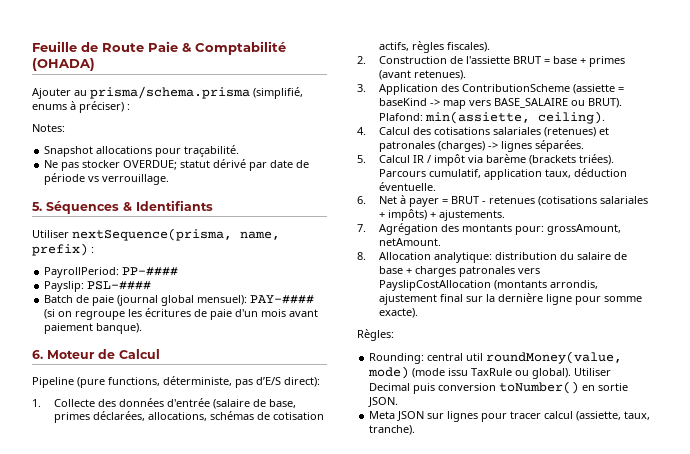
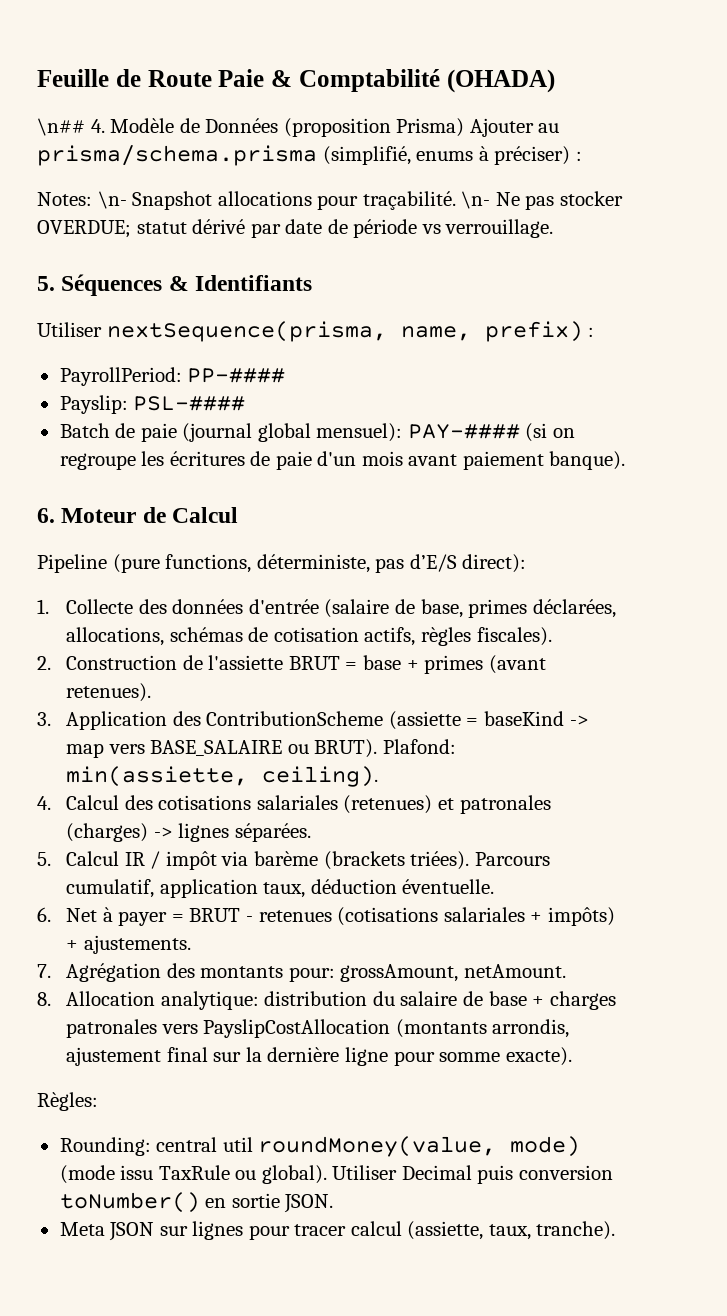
- Ajouter au prisma/schema.prisma (simplifié, enums à préciser) :
+ \n## 4. Modèle de Données (proposition Prisma) Ajouter au prisma/schema.prisma (simplifié, enums à préciser) :
- Notes:
- Snapshot allocations pour traçabilité.
- Ne pas stocker OVERDUE; statut dérivé par date de période vs verrouillage.
+ Notes: \n- Snapshot allocations pour traçabilité. \n- Ne pas stocker OVERDUE; statut dérivé par date de période vs verrouillage.

